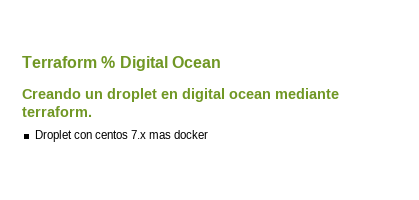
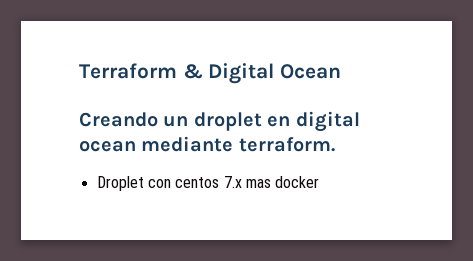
- Terraform % Digital Ocean
+ Terraform & Digital Ocean

